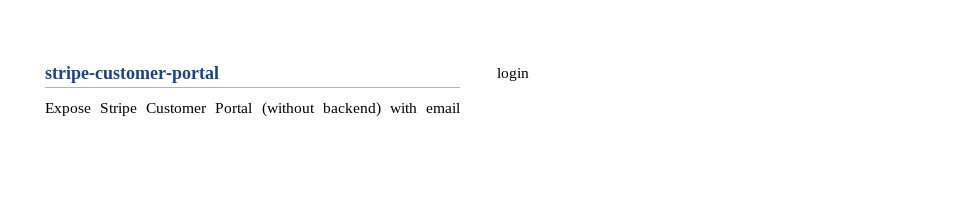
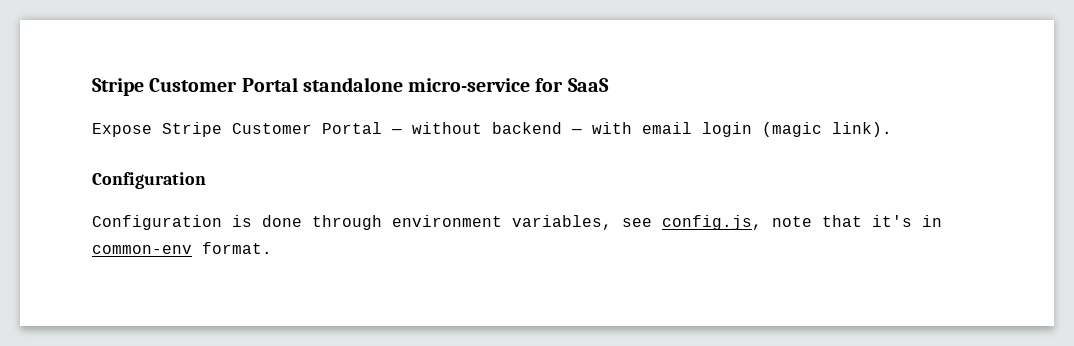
- stripe-customer-portal
- Expose Stripe Customer Portal (without backend) with email login
+ Stripe Customer Portal standalone micro-service for SaaS
+ Expose Stripe Customer Portal — without backend — with email login (magic link).
+ Configuration
+ Configuration is done through environment variables, see config.js, note that it's in common-env format.

